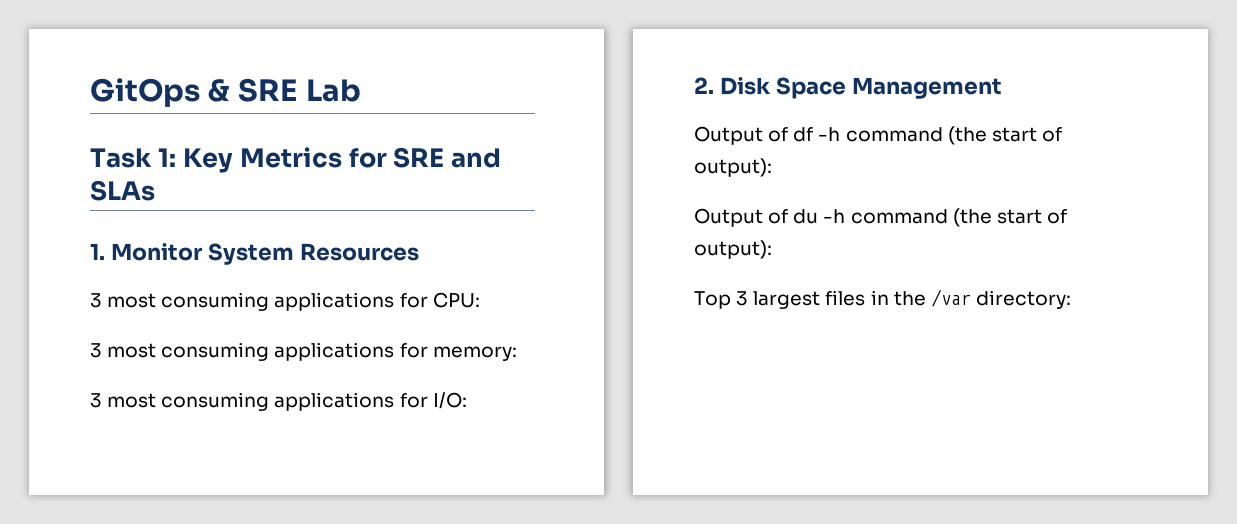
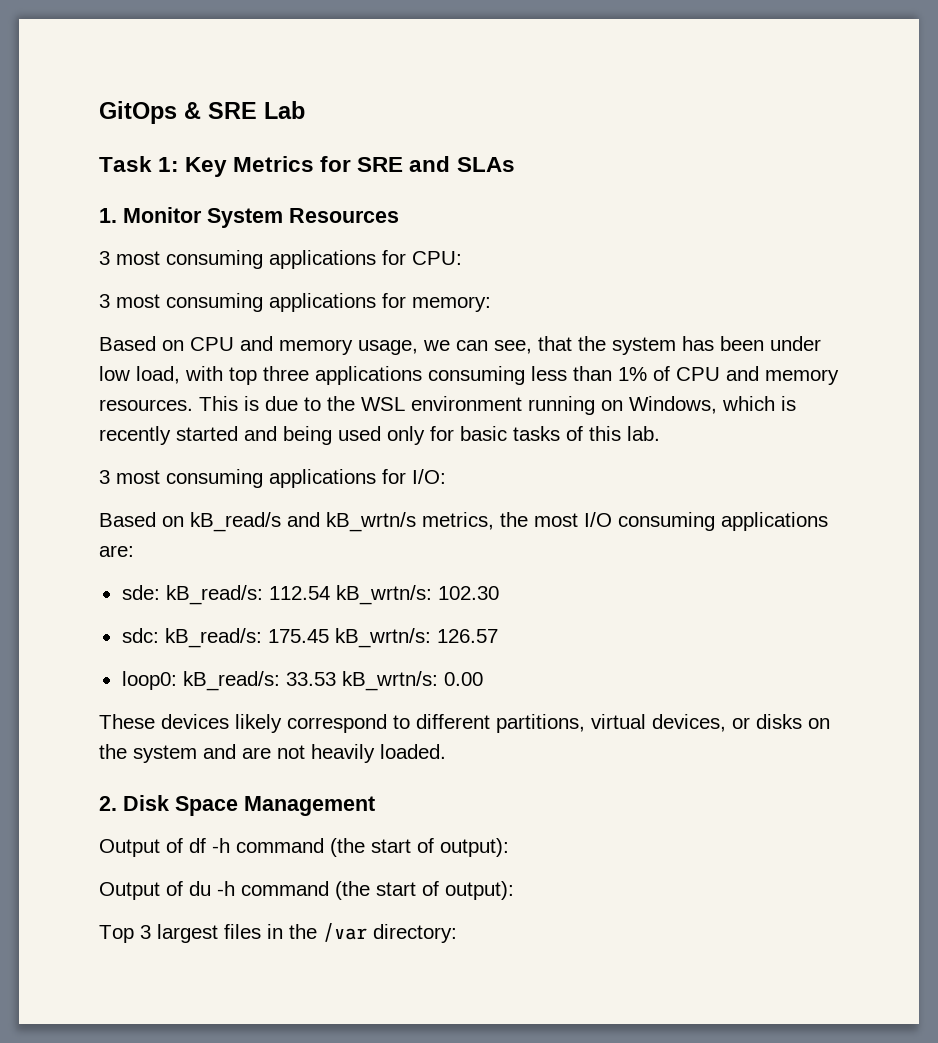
+ Based on CPU and memory usage, we can see, that the system has been under low load, with top three applications consuming less than 1% of CPU and memory resources. This is due to the WSL environment running on Windows, which is recently started and being used only for basic tasks of this lab.
+ Based on kB_read/s and kB_wrtn/s metrics, the most I/O consuming applications are:
+ sde: kB_read/s: 112.54 kB_wrtn/s: 102.30
+ sdc: kB_read/s: 175.45 kB_wrtn/s: 126.57
+ loop0: kB_read/s: 33.53 kB_wrtn/s: 0.00
+ These devices likely correspond to different partitions, virtual devices, or disks on the system and are not heavily loaded.

